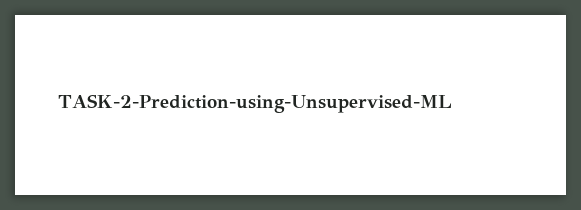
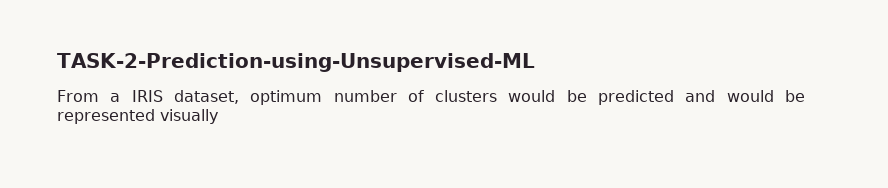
+ From a IRIS dataset, optimum number of clusters would be predicted and would be represented visually

